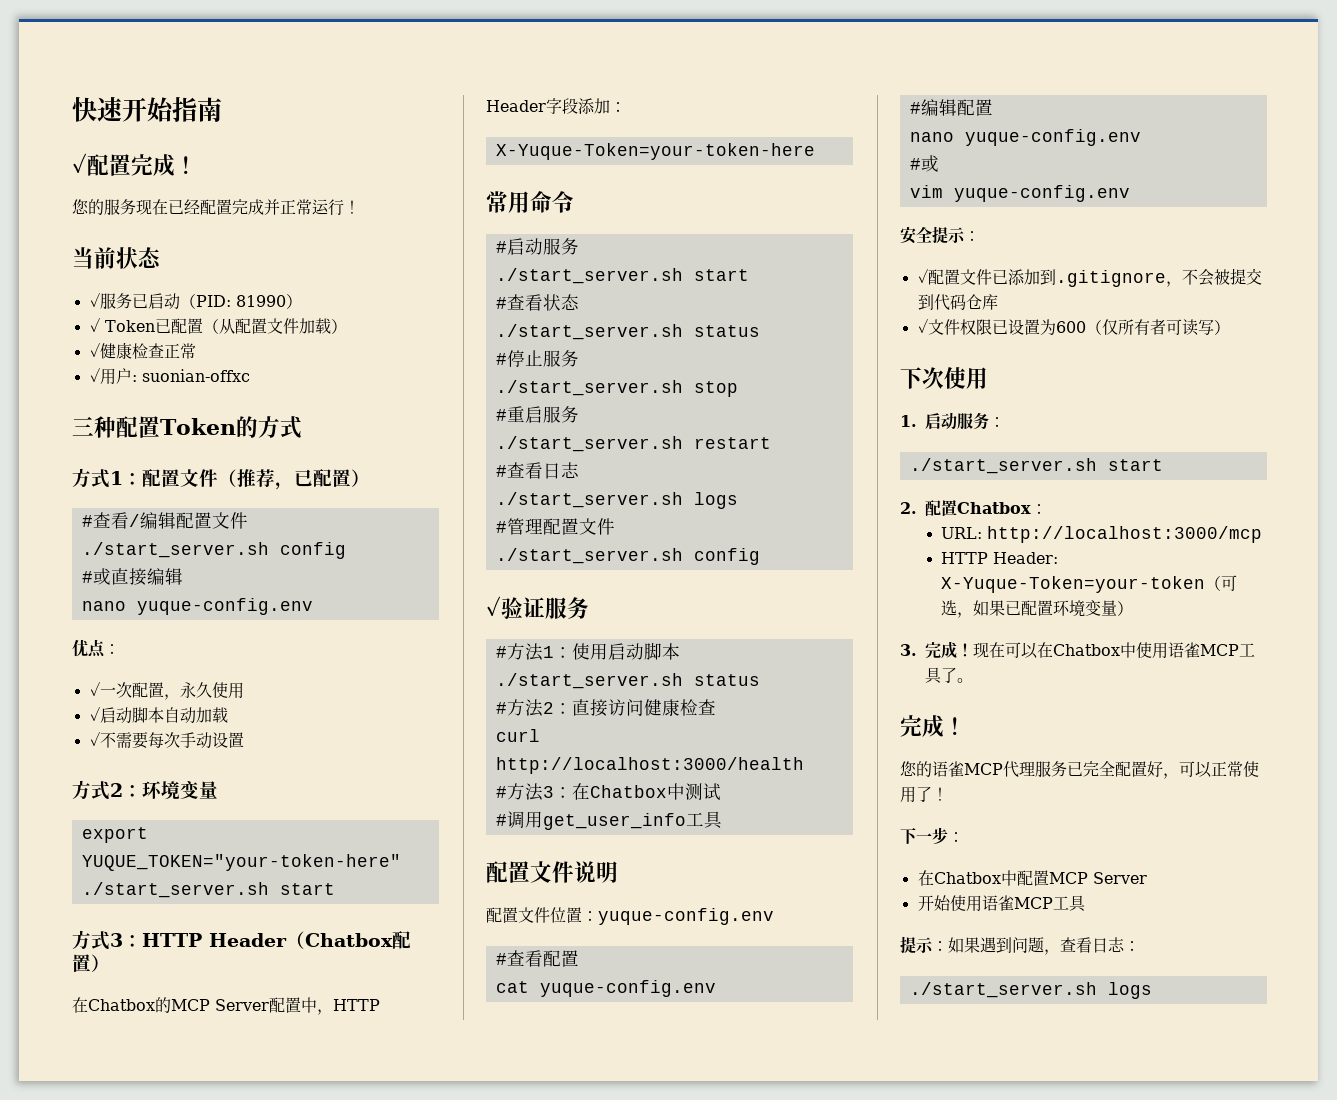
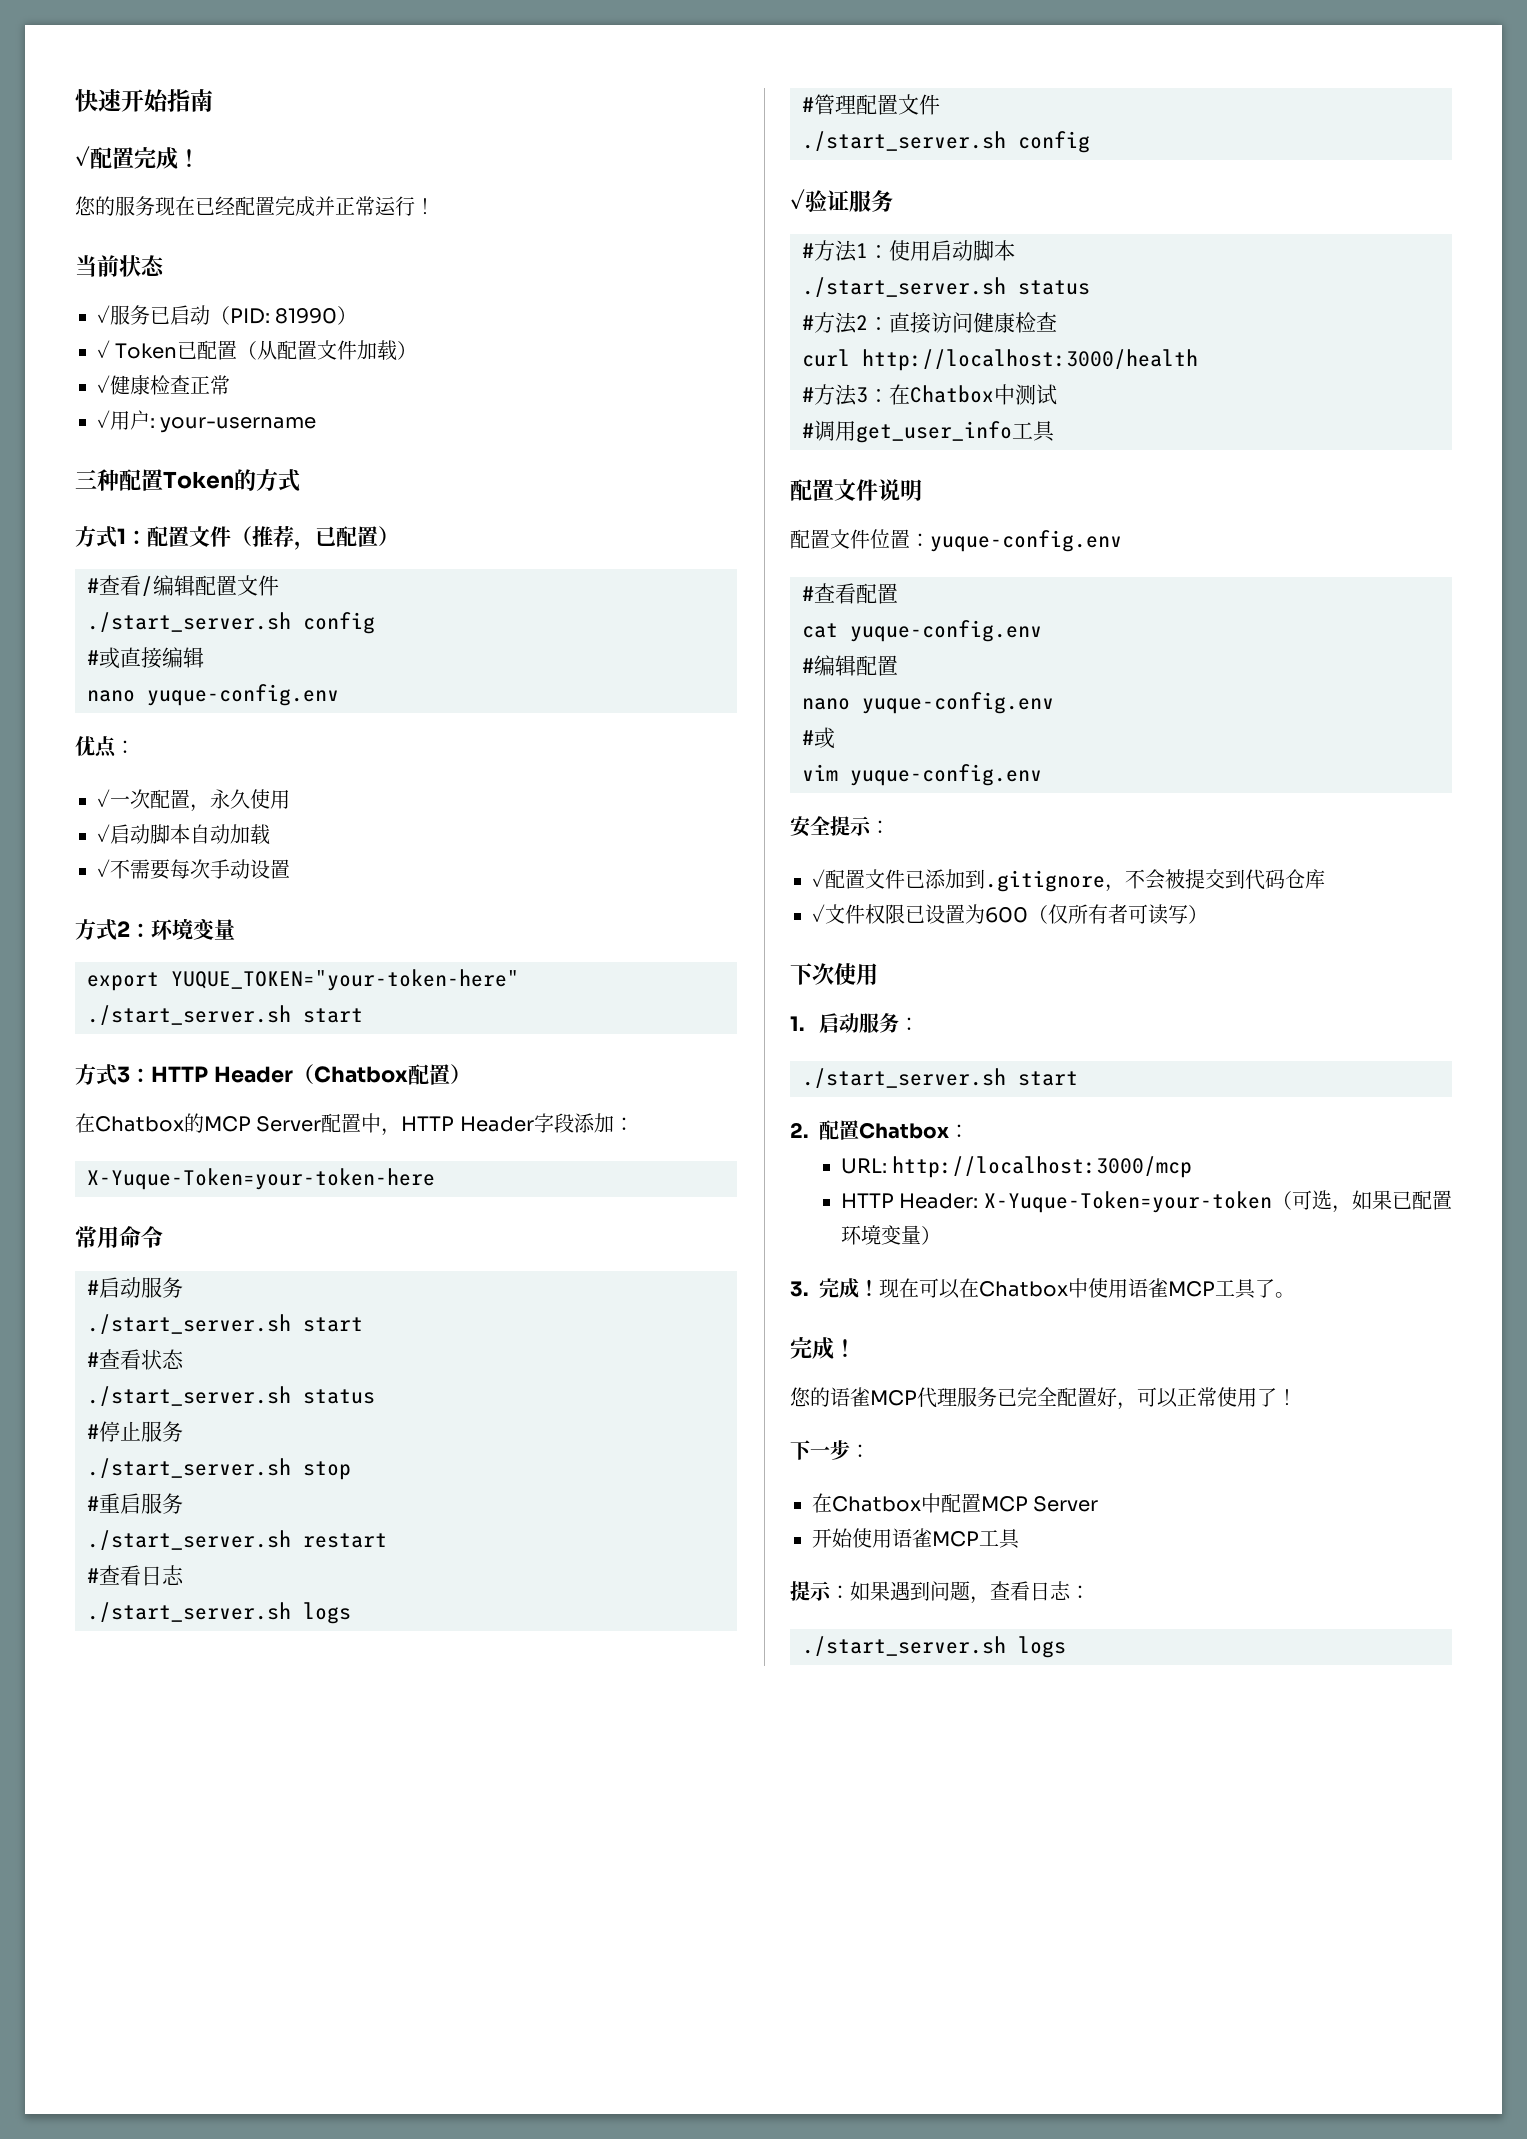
- ✓用户: suonian-offxc
+ ✓用户: your-username

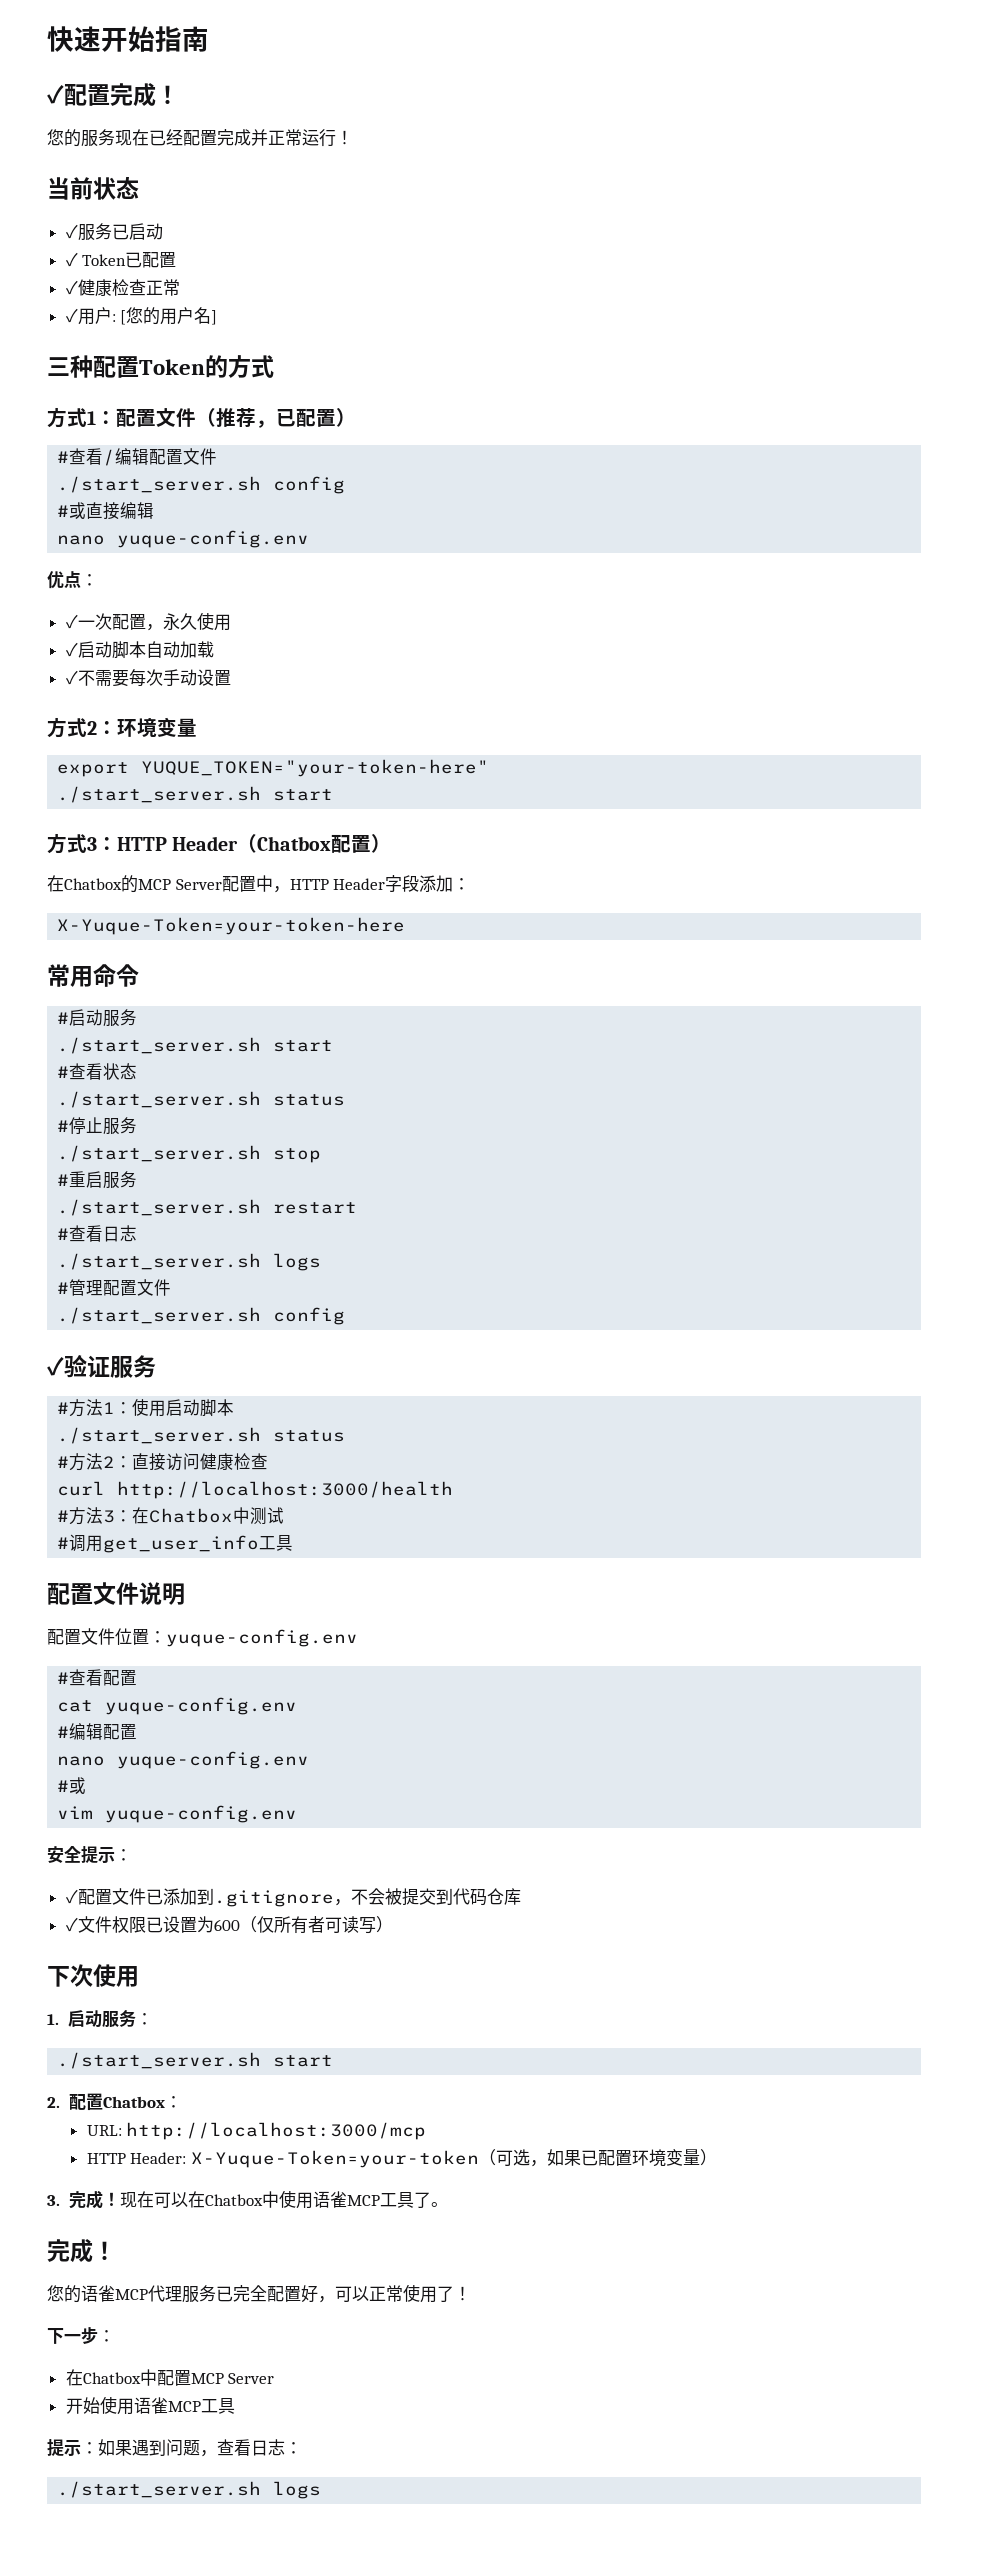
- ✓服务已启动（PID: 81990）
+ ✓服务已启动
- ✓ Token已配置（从配置文件加载）
+ ✓ Token已配置
- ✓用户: your-username
+ ✓用户: [您的用户名]

